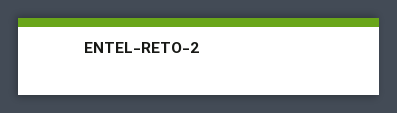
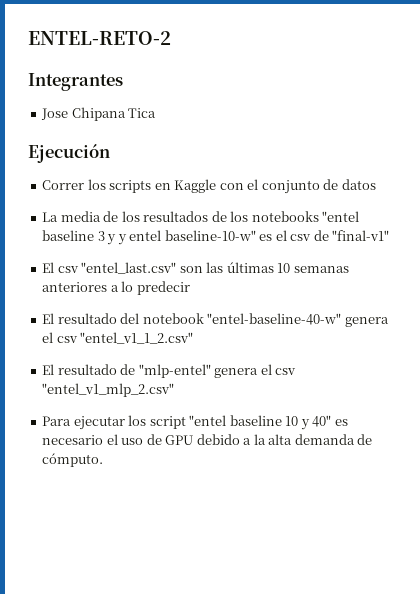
+ Integrantes
+ Jose Chipana Tica
+ Ejecución
+ Correr los scripts en Kaggle con el conjunto de datos
+ La media de los resultados de los notebooks "entel baseline 3 y y entel baseline-10-w" es el csv de "final-v1"
+ El csv "entel_last.csv" son las últimas 10 semanas anteriores a lo predecir
+ El resultado del notebook "entel-baseline-40-w" genera el csv "entel_v1_1_2.csv"
+ El resultado de "mlp-entel" genera el csv "entel_v1_mlp_2.csv"
+ Para ejecutar los script "entel baseline 10 y 40" es necesario el uso de GPU debido a la alta demanda de cómputo.

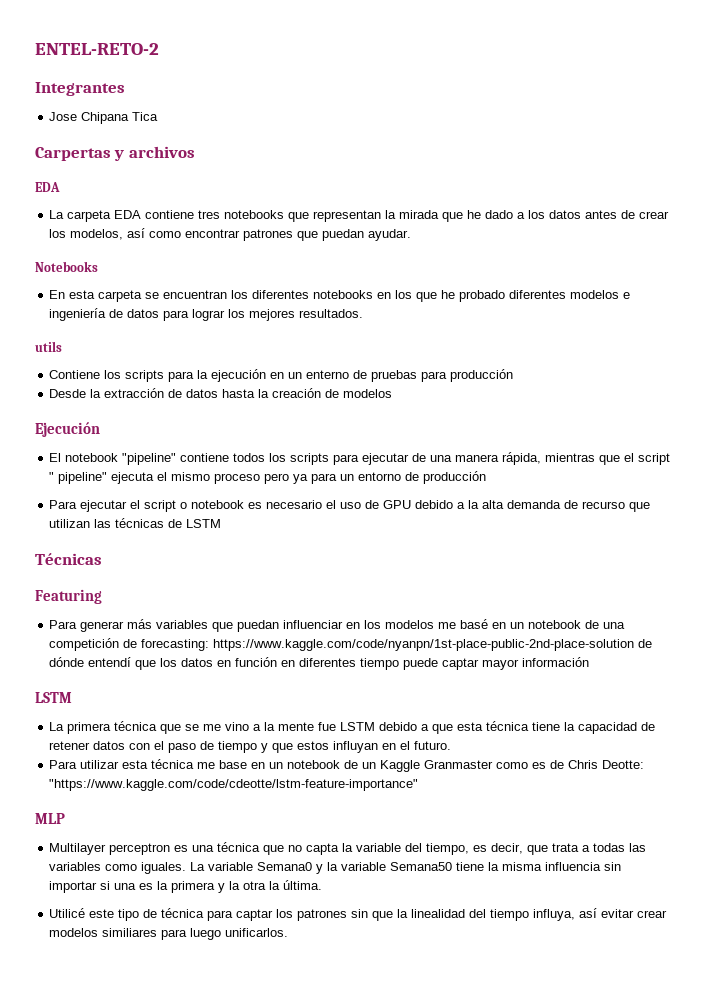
+ Carpertas y archivos
+ EDA
+ La carpeta EDA contiene tres notebooks que representan la mirada que he dado a los datos antes de crear los modelos, así como encontrar patrones que puedan ayudar.
+ Notebooks
+ En esta carpeta se encuentran los diferentes notebooks en los que he probado diferentes modelos e ingeniería de datos para lograr los mejores resultados.
+ utils
+ Contiene los scripts para la ejecución en un enterno de pruebas para producción
+ Desde la extracción de datos hasta la creación de modelos
  Ejecución
- Correr los scripts en Kaggle con el conjunto de datos
- La media de los resultados de los notebooks "entel baseline 3 y y entel baseline-10-w" es el csv de "final-v1"
- El csv "entel_last.csv" son las últimas 10 semanas anteriores a lo predecir
- El resultado del notebook "entel-baseline-40-w" genera el csv "entel_v1_1_2.csv"
- El resultado de "mlp-entel" genera el csv "entel_v1_mlp_2.csv"
- Para ejecutar los script "entel baseline 10 y 40" es necesario el uso de GPU debido a la alta demanda de cómputo.
+ El notebook "pipeline" contiene todos los scripts para ejecutar de una manera rápida, mientras que el script " pipeline" ejecuta el mismo proceso pero ya para un entorno de producción
+ Para ejecutar el script o notebook es necesario el uso de GPU debido a la alta demanda de recurso que utilizan las técnicas de LSTM
+ Técnicas
+ Featuring
+ Para generar más variables que puedan influenciar en los modelos me basé en un notebook de una competición de forecasting: https://www.kaggle.com/code/nyanpn/1st-place-public-2nd-place-solution de dónde entendí que los datos en función en diferentes tiempo puede captar mayor información
+ LSTM
+ La primera técnica que se me vino a la mente fue LSTM debido a que esta técnica tiene la capacidad de retener datos con el paso de tiempo y que estos influyan en el futuro.
+ Para utilizar esta técnica me base en un notebook de un Kaggle Granmaster como es de Chris Deotte: "https://www.kaggle.com/code/cdeotte/lstm-feature-importance"
+ MLP
+ Multilayer perceptron es una técnica que no capta la variable del tiempo, es decir, que trata a todas las variables como iguales. La variable Semana0 y la variable Semana50 tiene la misma influencia sin importar si una es la primera y la otra la última.
+ Utilicé este tipo de técnica para captar los patrones sin que la linealidad del tiempo influya, así evitar crear modelos similiares para luego unificarlos.

